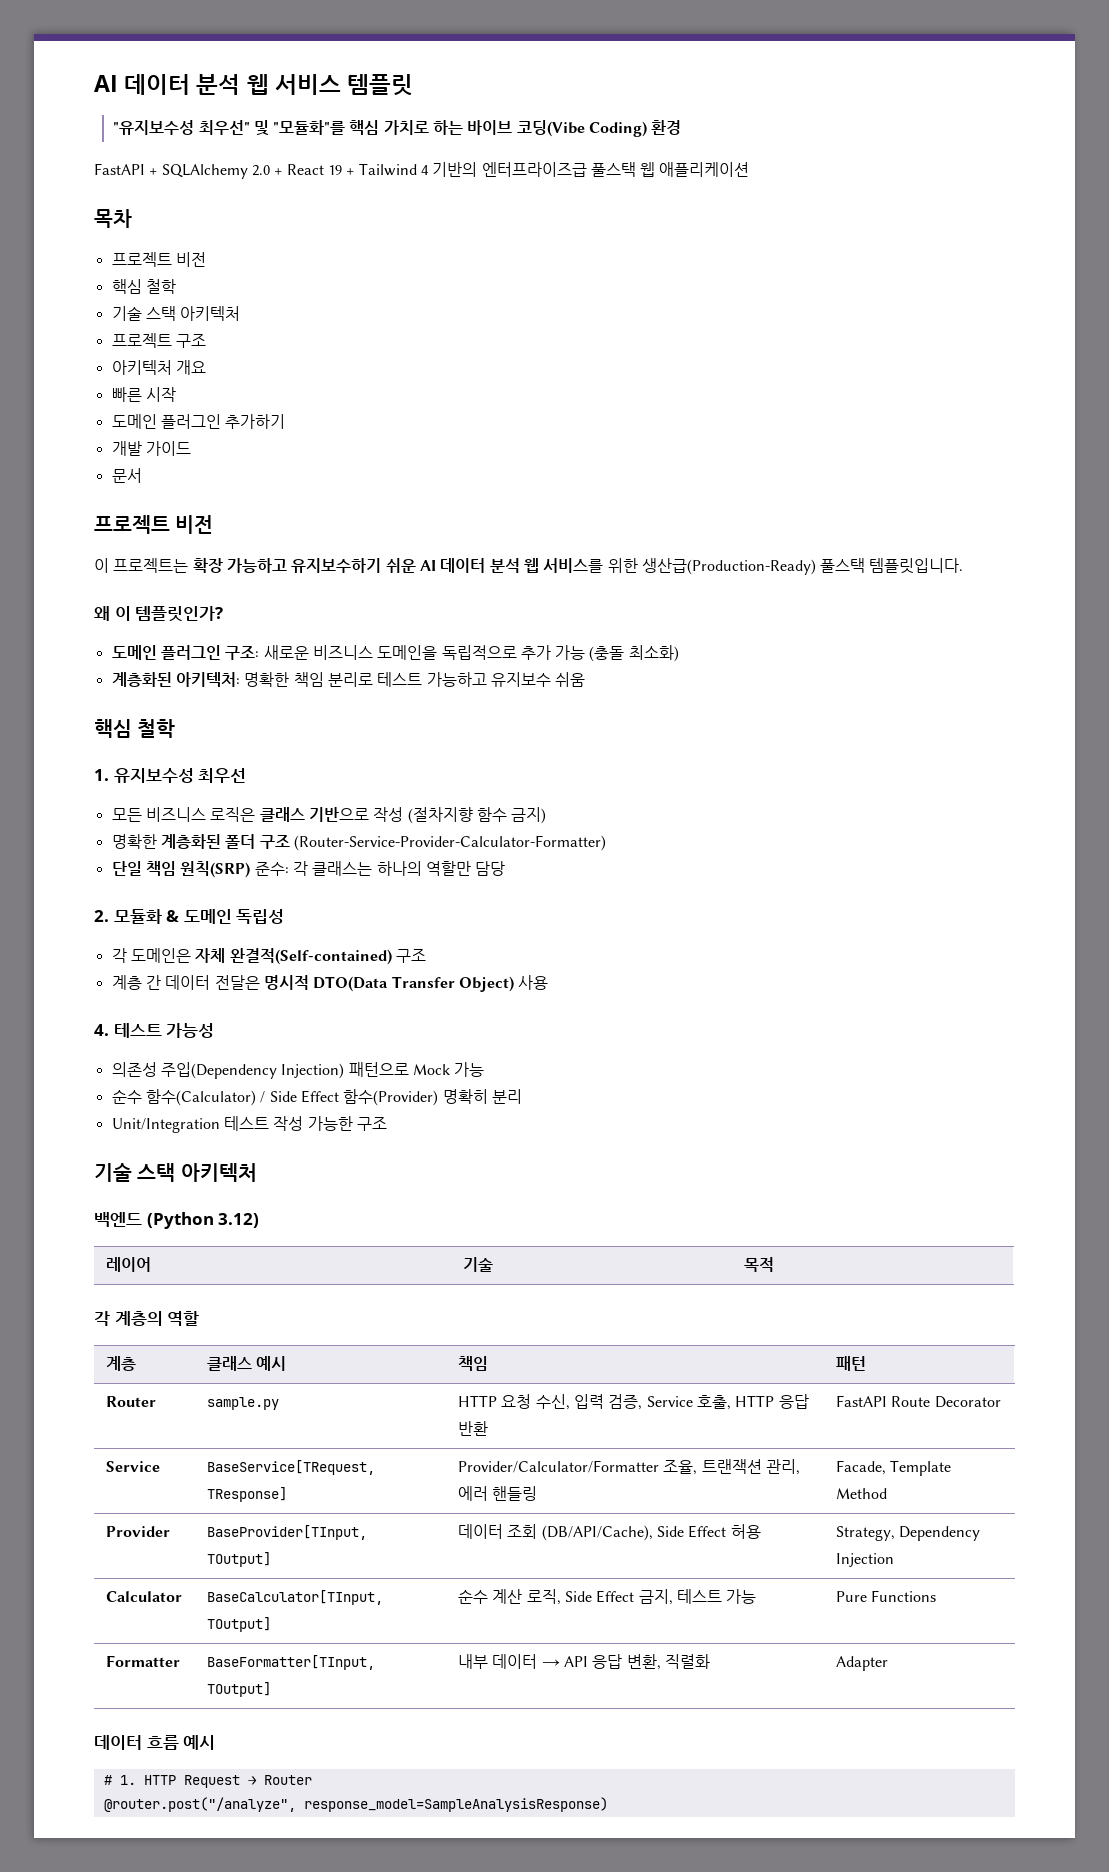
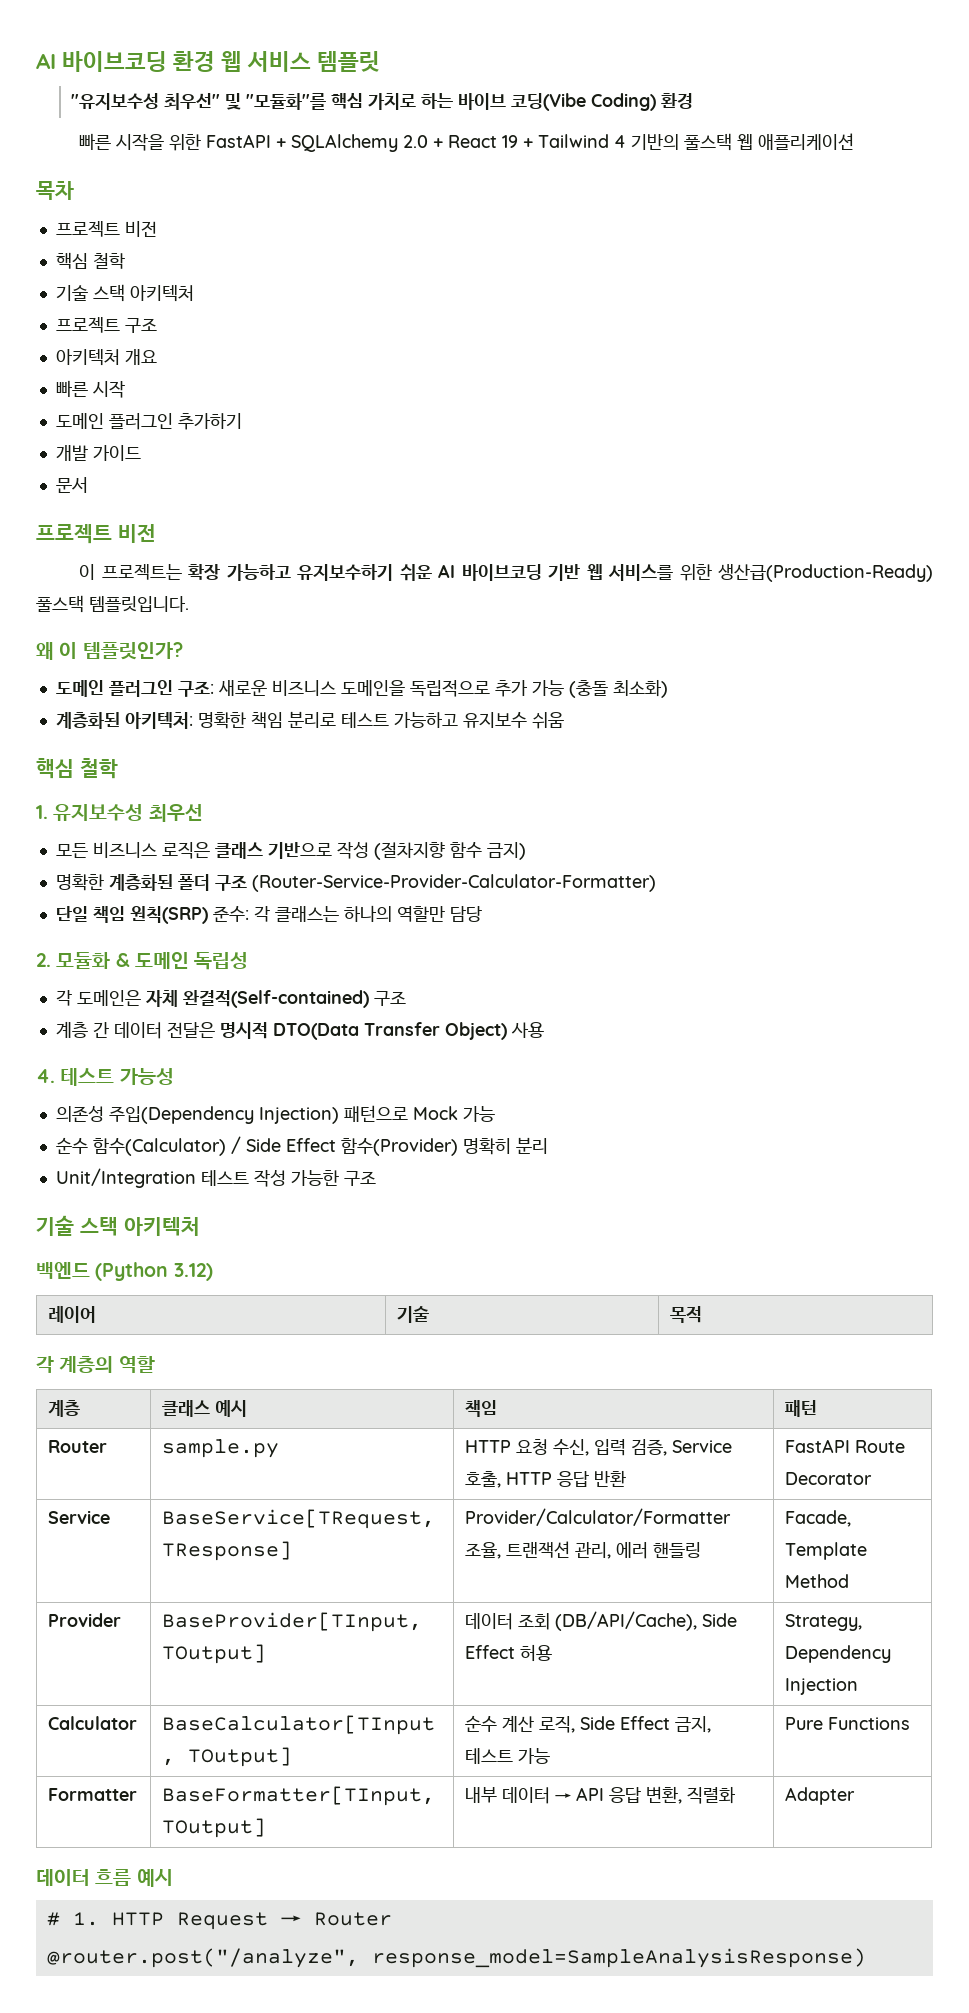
- AI 데이터 분석 웹 서비스 템플릿
+ AI 바이브코딩 환경 웹 서비스 템플릿
- FastAPI + SQLAlchemy 2.0 + React 19 + Tailwind 4 기반의 엔터프라이즈급 풀스택 웹 애플리케이션
+ 빠른 시작을 위한 FastAPI + SQLAlchemy 2.0 + React 19 + Tailwind 4 기반의 풀스택 웹 애플리케이션
- 이 프로젝트는 확장 가능하고 유지보수하기 쉬운 AI 데이터 분석 웹 서비스를 위한 생산급(Production-Ready) 풀스택 템플릿입니다.
+ 이 프로젝트는 확장 가능하고 유지보수하기 쉬운 AI 바이브코딩 기반 웹 서비스를 위한 생산급(Production-Ready) 풀스택 템플릿입니다.

